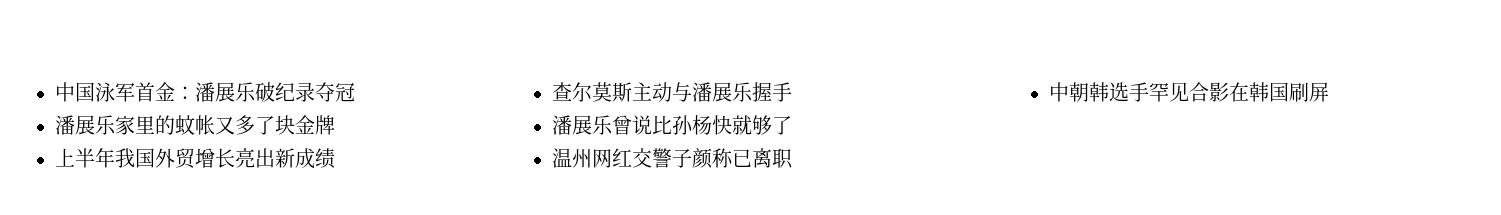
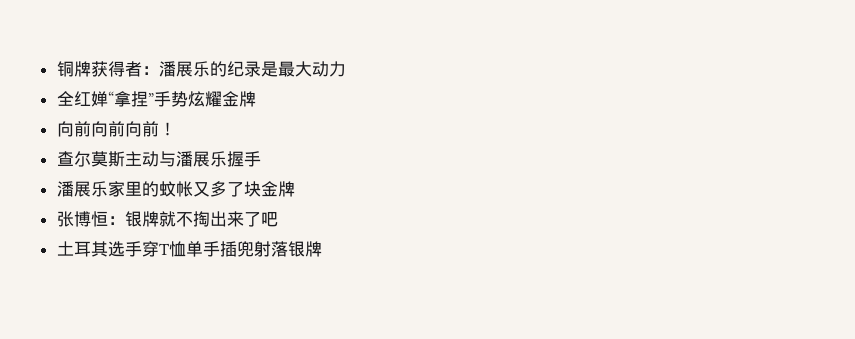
- 中国泳军首金：潘展乐破纪录夺冠
- 潘展乐家里的蚊帐又多了块金牌
- 上半年我国外贸增长亮出新成绩
+ 铜牌获得者：潘展乐的纪录是最大动力
+ 全红婵“拿捏”手势炫耀金牌
+ 向前向前向前！
- 潘展乐曾说比孙杨快就够了
- 温州网红交警子颜称已离职
- 中朝韩选手罕见合影在韩国刷屏
+ 潘展乐家里的蚊帐又多了块金牌
+ 张博恒：银牌就不掏出来了吧
+ 土耳其选手穿T恤单手插兜射落银牌

